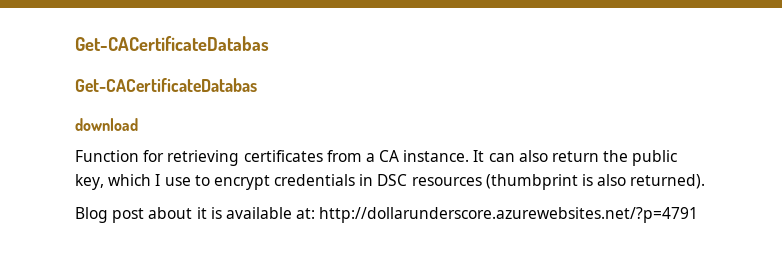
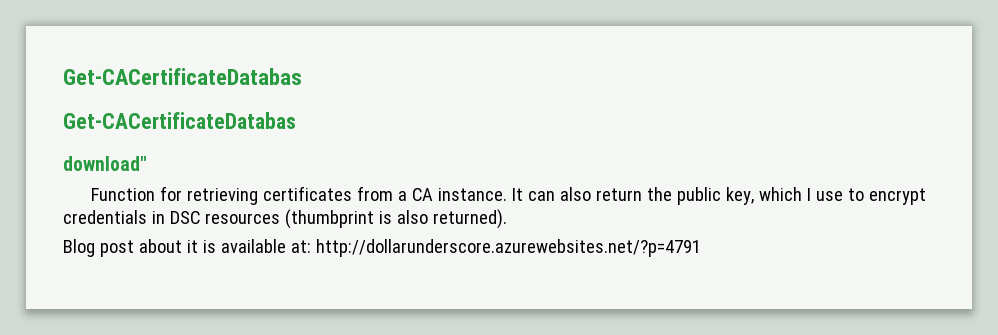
- download
+ download"

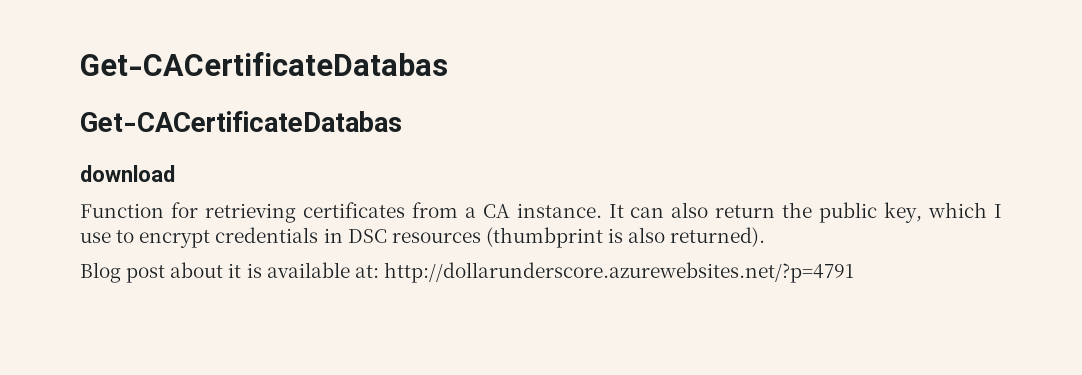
- download"
+ download

